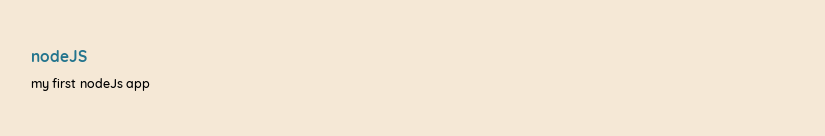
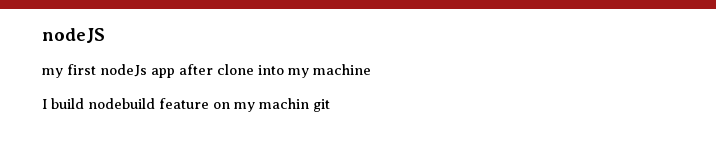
- my first nodeJs app
+ my first nodeJs app after clone into my machine
+ I build nodebuild feature on my machin git

